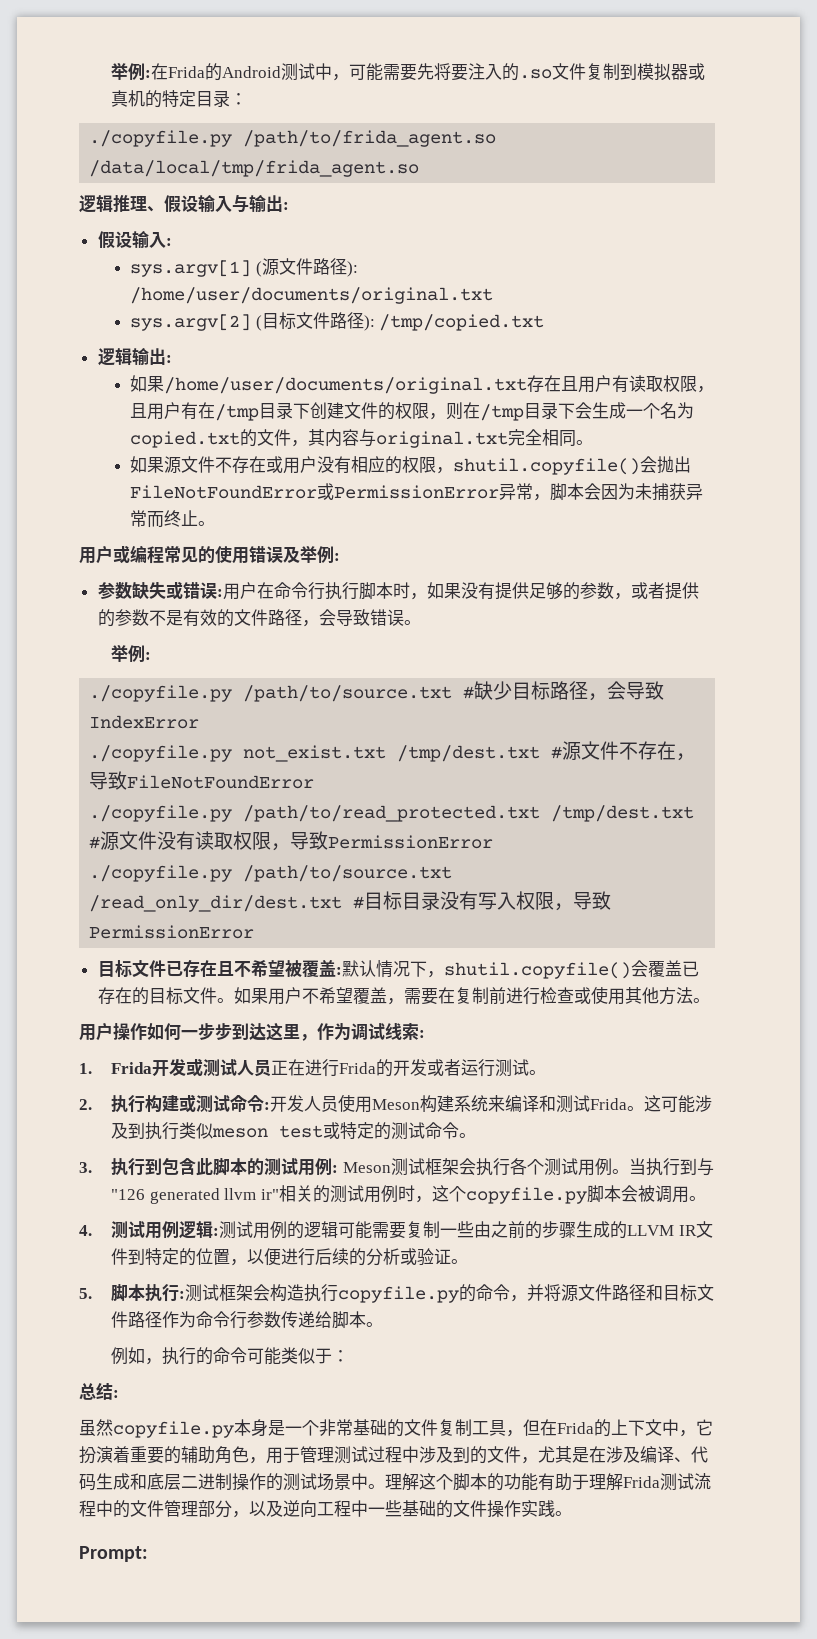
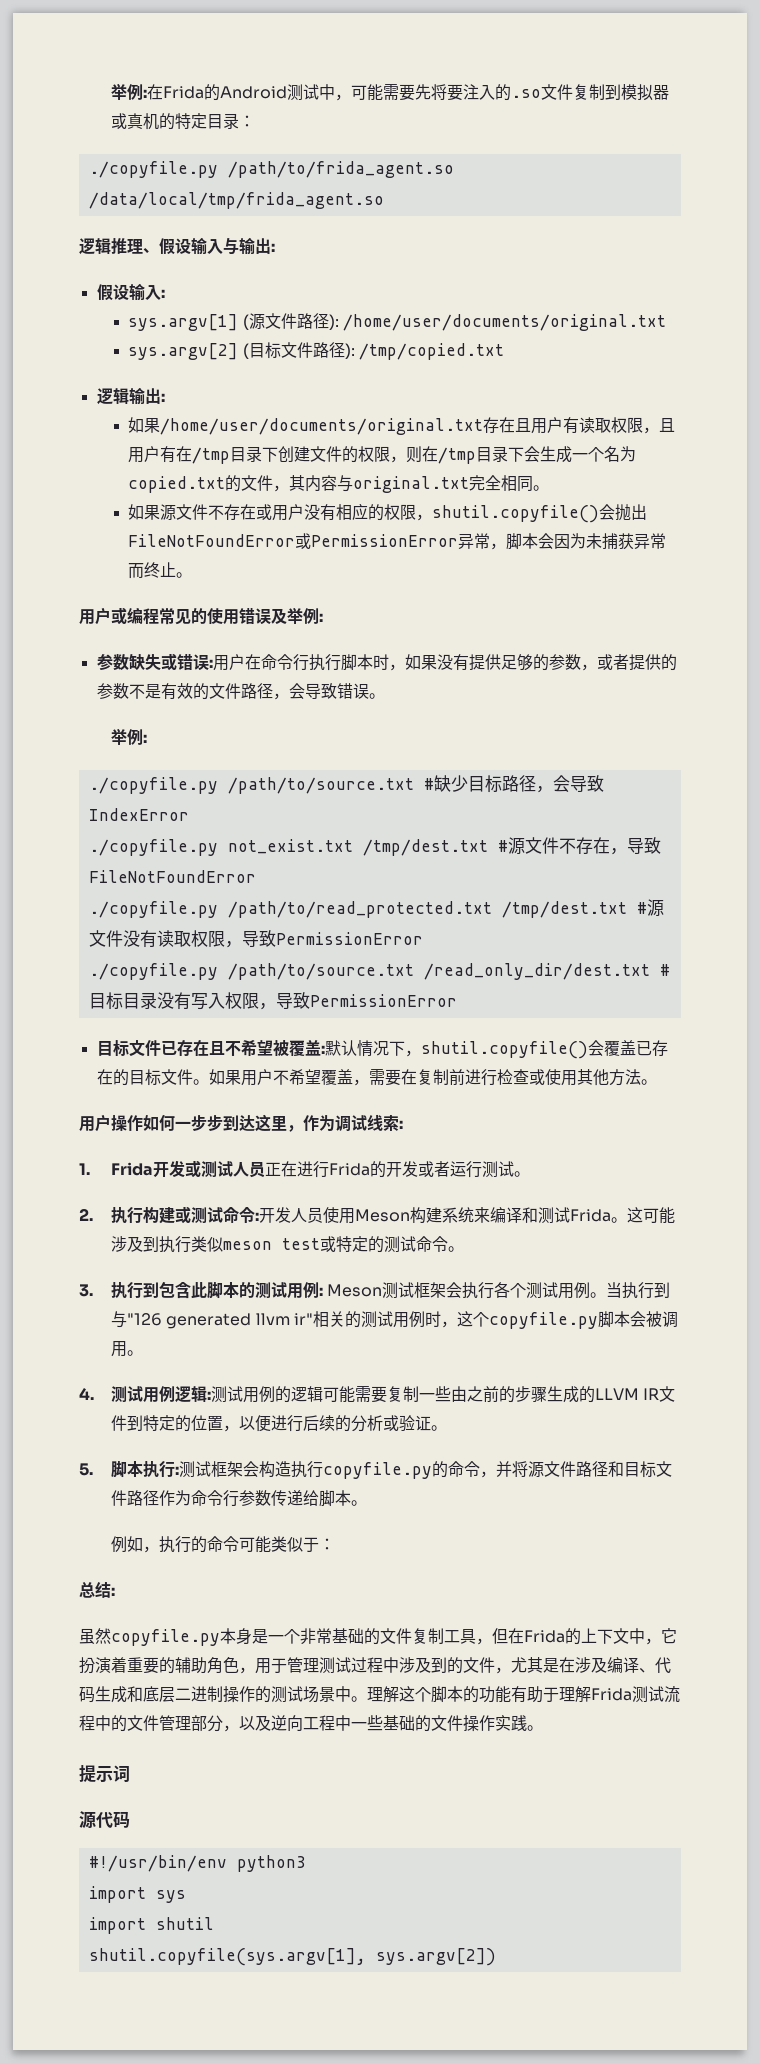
- Prompt:
+ 提示词
+ 源代码
+ #!/usr/bin/env python3
+ import sys
+ import shutil
+ shutil.copyfile(sys.argv[1], sys.argv[2])

